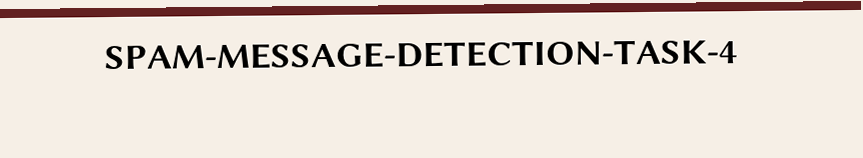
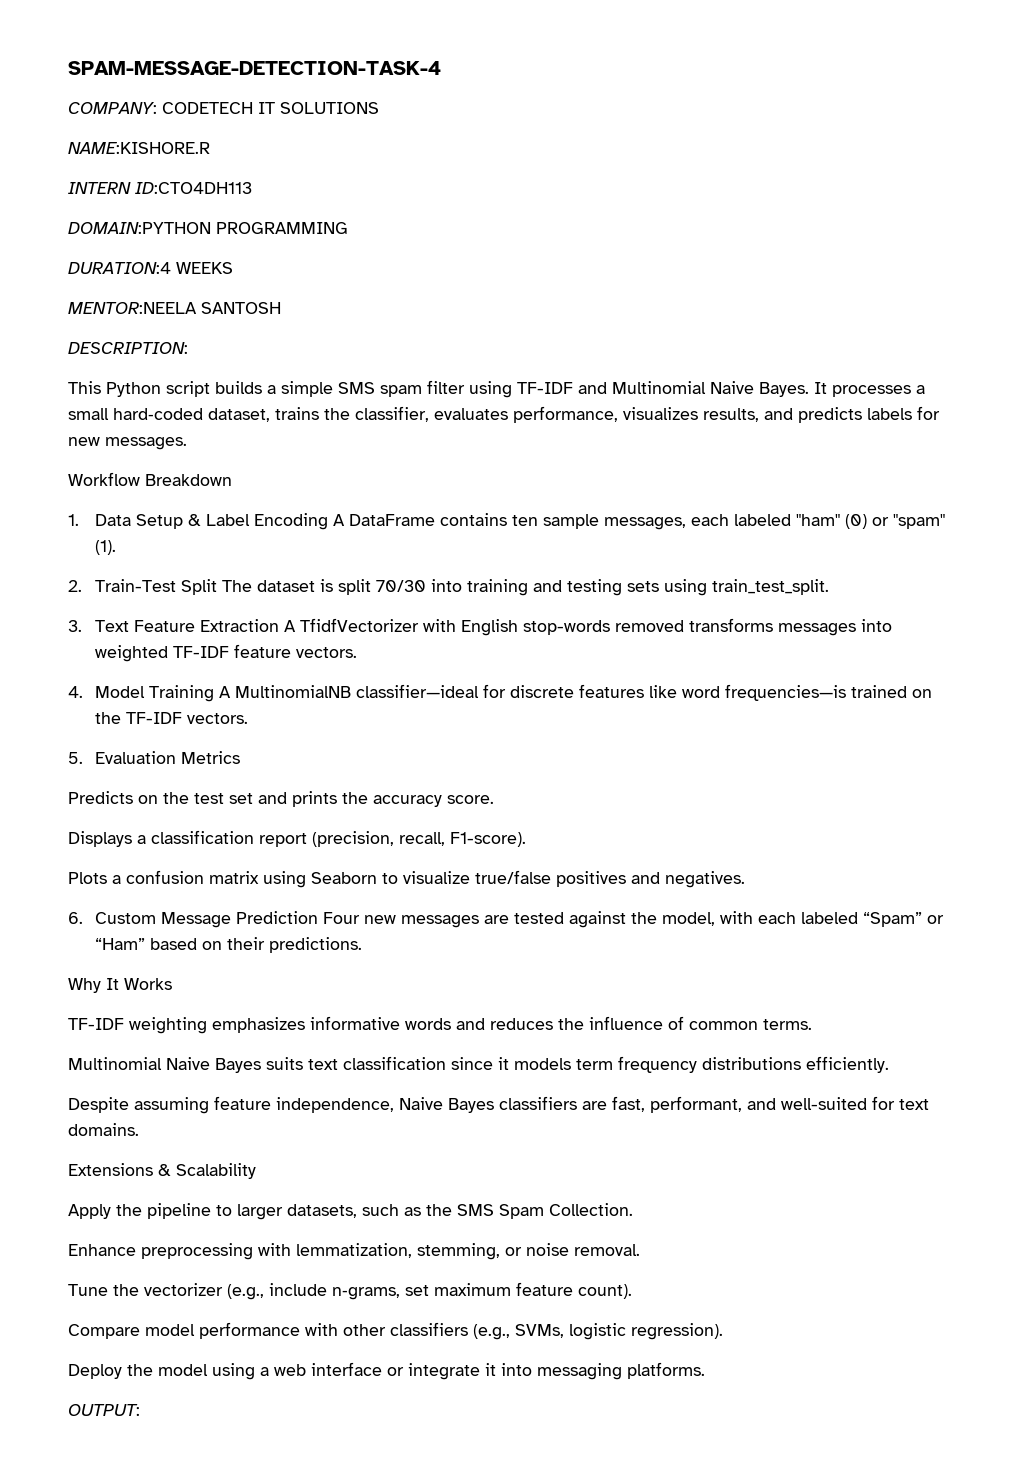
+ COMPANY: CODETECH IT SOLUTIONS
+ NAME:KISHORE.R
+ INTERN ID:CTO4DH113
+ DOMAIN:PYTHON PROGRAMMING
+ DURATION:4 WEEKS
+ MENTOR:NEELA SANTOSH
+ DESCRIPTION:
+ This Python script builds a simple SMS spam filter using TF-IDF and Multinomial Naive Bayes. It processes a small hard‑coded dataset, trains the classifier, evaluates performance, visualizes results, and predicts labels for new messages.
+ Workflow Breakdown
+ 1. Data Setup & Label Encoding A DataFrame contains ten sample messages, each labeled "ham" (0) or "spam" (1).
+ 2. Train-Test Split The dataset is split 70/30 into training and testing sets using train_test_split.
+ 3. Text Feature Extraction A TfidfVectorizer with English stop-words removed transforms messages into weighted TF-IDF feature vectors.
+ 4. Model Training A MultinomialNB classifier—ideal for discrete features like word frequencies—is trained on the TF-IDF vectors.
+ 5. Evaluation Metrics
+ Predicts on the test set and prints the accuracy score.
+ Displays a classification report (precision, recall, F1-score).
+ Plots a confusion matrix using Seaborn to visualize true/false positives and negatives.
+ 6. Custom Message Prediction Four new messages are tested against the model, with each labeled “Spam” or “Ham” based on their predictions.
+ Why It Works
+ TF-IDF weighting emphasizes informative words and reduces the influence of common terms.
+ Multinomial Naive Bayes suits text classification since it models term frequency distributions efficiently.
+ Despite assuming feature independence, Naive Bayes classifiers are fast, performant, and well-suited for text domains.
+ Extensions & Scalability
+ Apply the pipeline to larger datasets, such as the SMS Spam Collection.
+ Enhance preprocessing with lemmatization, stemming, or noise removal.
+ Tune the vectorizer (e.g., include n‑grams, set maximum feature count).
+ Compare model performance with other classifiers (e.g., SVMs, logistic regression).
+ Deploy the model using a web interface or integrate it into messaging platforms.
+ OUTPUT:

